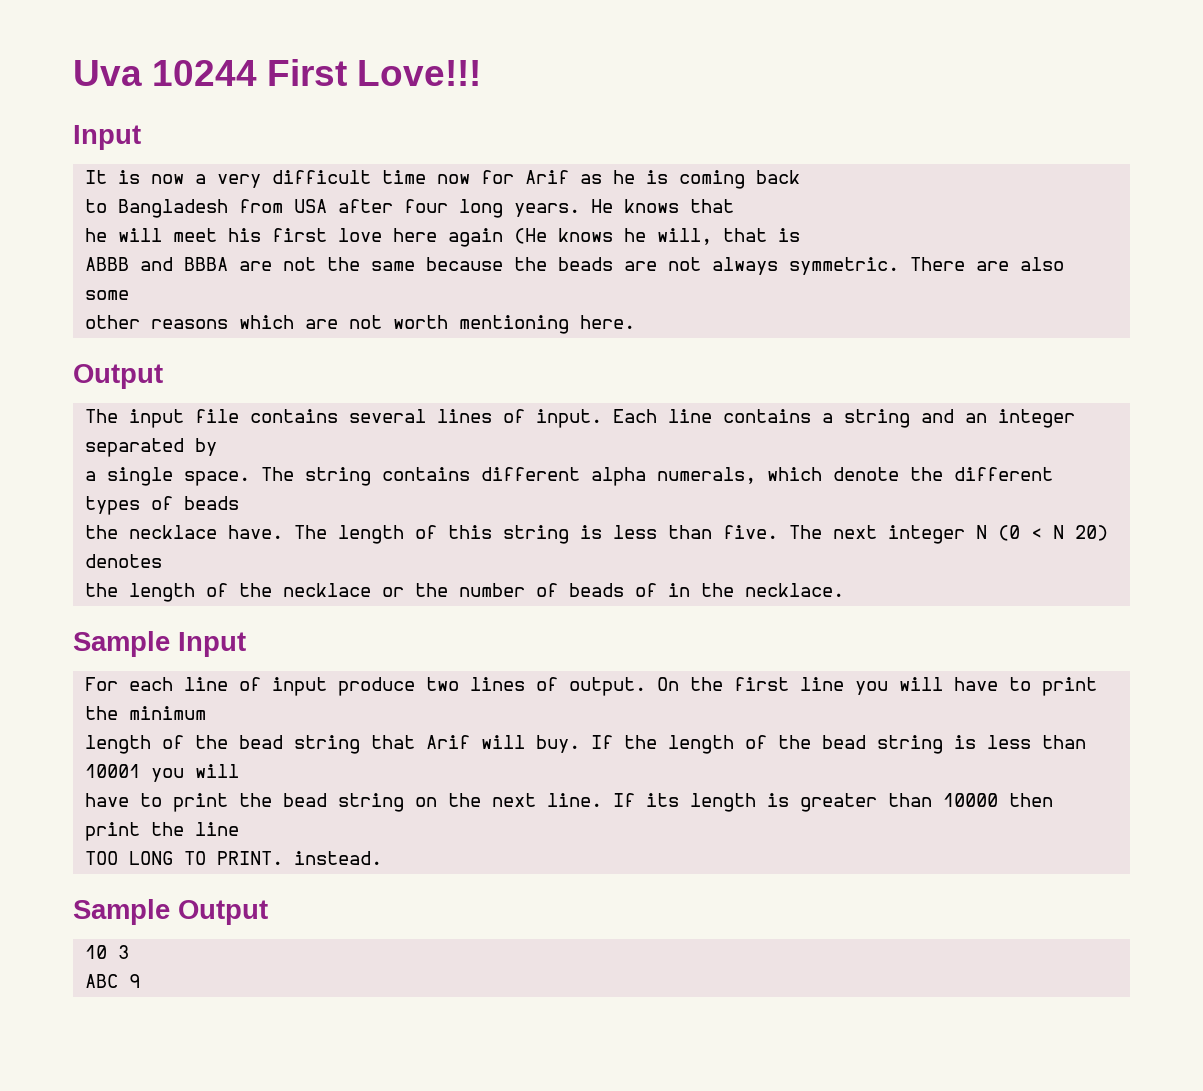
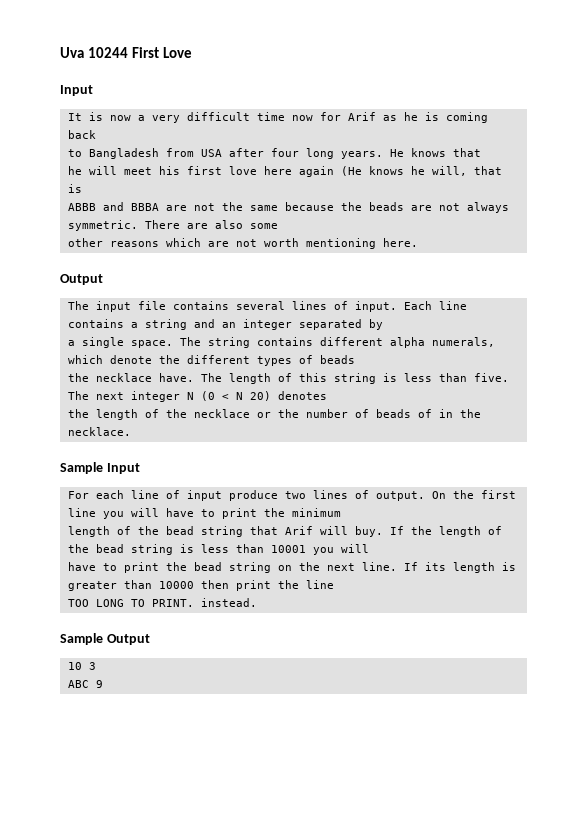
- Uva 10244 First Love!!!
+ Uva 10244 First Love

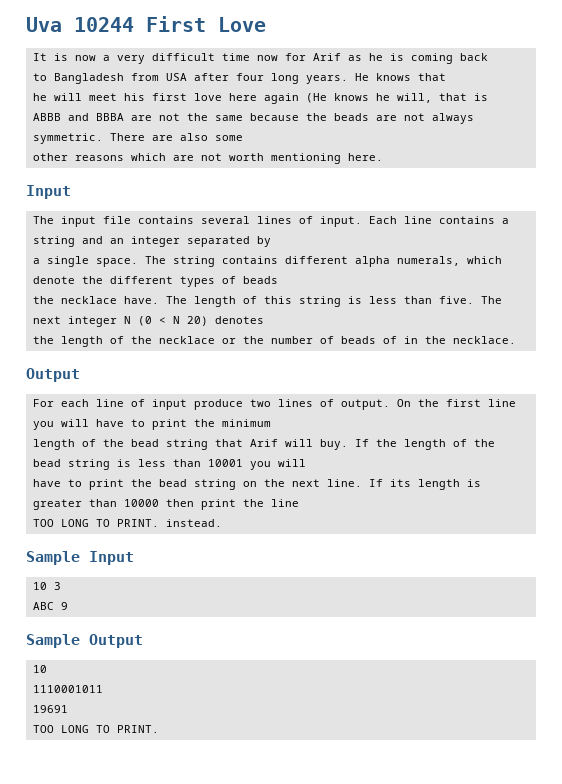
  Uva 10244 First Love
- Input
  other reasons which are not worth mentioning here.
- Output
+ Input
  the length of the necklace or the number of beads of in the necklace.
- Sample Input
+ Output
- Sample Output
+ Sample Input
+ Sample Output
+ 10
+ 1110001011
+ 19691
+ TOO LONG TO PRINT.

